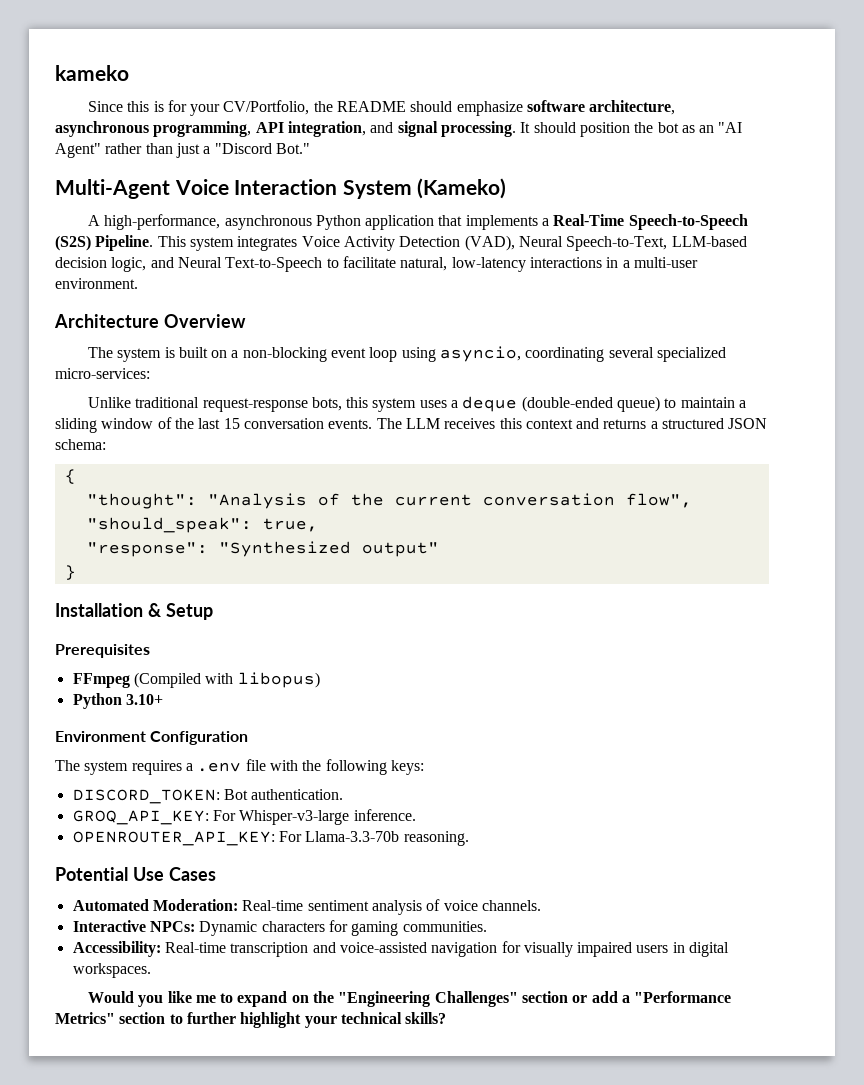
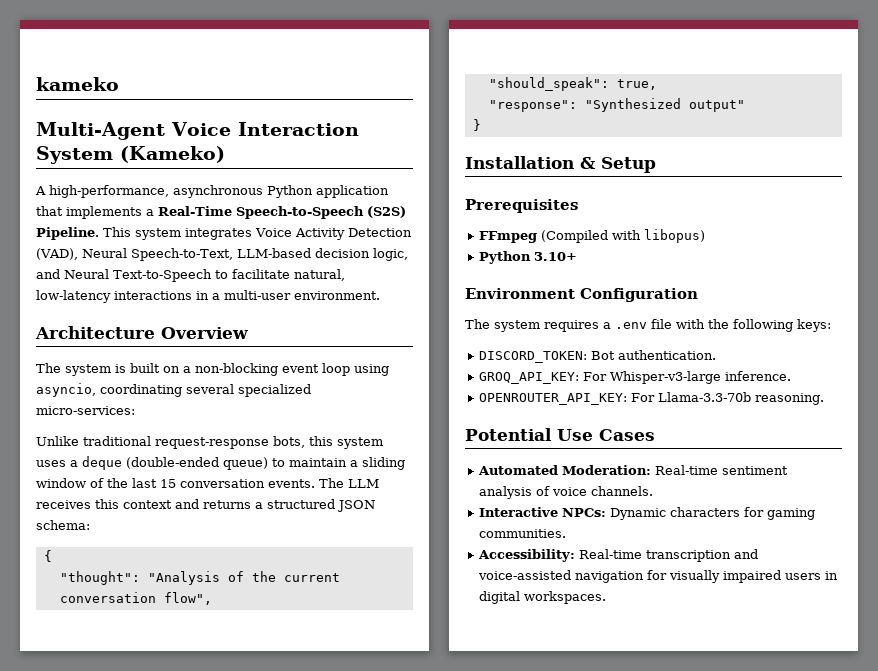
- Since this is for your CV/Portfolio, the README should emphasize software architecture, asynchronous programming, API integration, and signal processing. It should position the bot as an "AI Agent" rather than just a "Discord Bot."
- Would you like me to expand on the "Engineering Challenges" section or add a "Performance Metrics" section to further highlight your technical skills?

